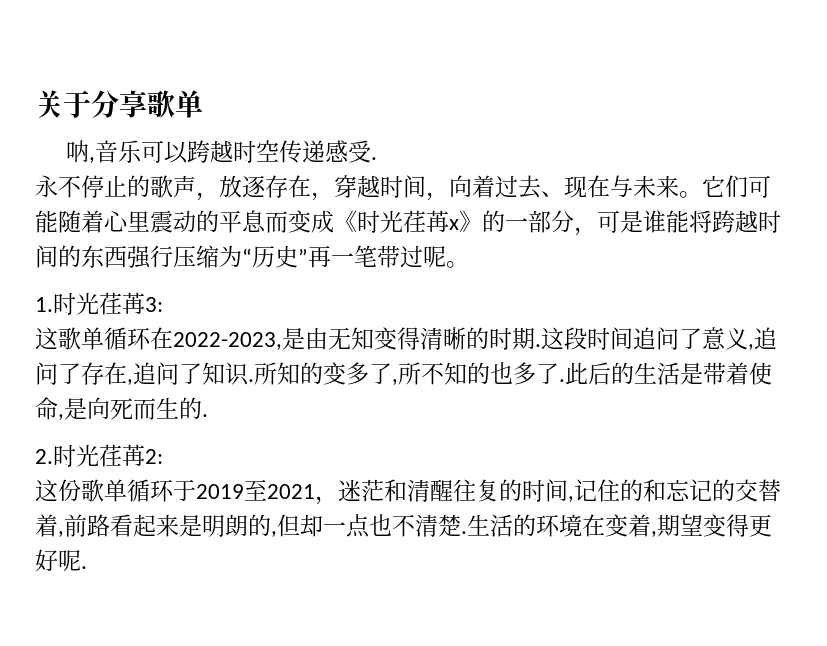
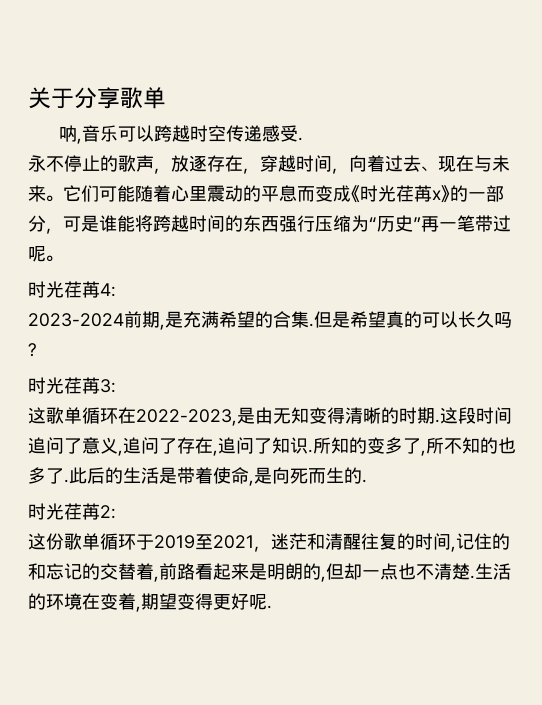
- 1.时光荏苒3:
+ 时光荏苒4:
+ 2023-2024前期,是充满希望的合集.但是希望真的可以长久吗?
+ 时光荏苒3:
- 2.时光荏苒2:
+ 时光荏苒2:

